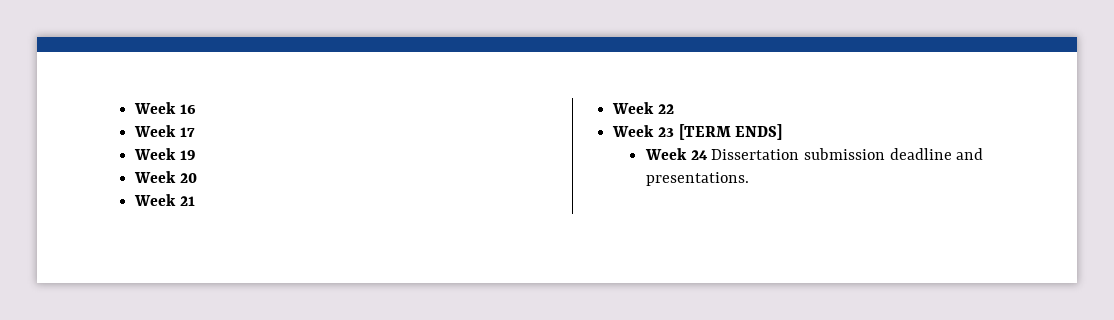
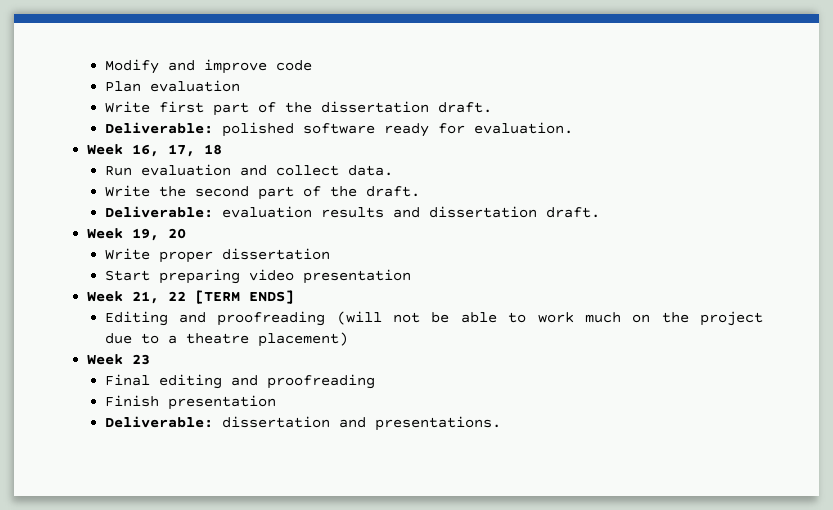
- Week 16
- Week 17
- Week 19
- Week 20
- Week 21
- Week 22
- Week 23 [TERM ENDS]
- Week 24 Dissertation submission deadline and presentations.
+ Modify and improve code
+ Plan evaluation
+ Write first part of the dissertation draft.
+ Deliverable: polished software ready for evaluation.
+ Week 16, 17, 18
+ Run evaluation and collect data.
+ Write the second part of the draft.
+ Deliverable: evaluation results and dissertation draft.
+ Week 19, 20
+ Write proper dissertation
+ Start preparing video presentation
+ Week 21, 22 [TERM ENDS]
+ Editing and proofreading (will not be able to work much on the project due to a theatre placement)
+ Week 23
+ Final editing and proofreading
+ Finish presentation
+ Deliverable: dissertation and presentations.

